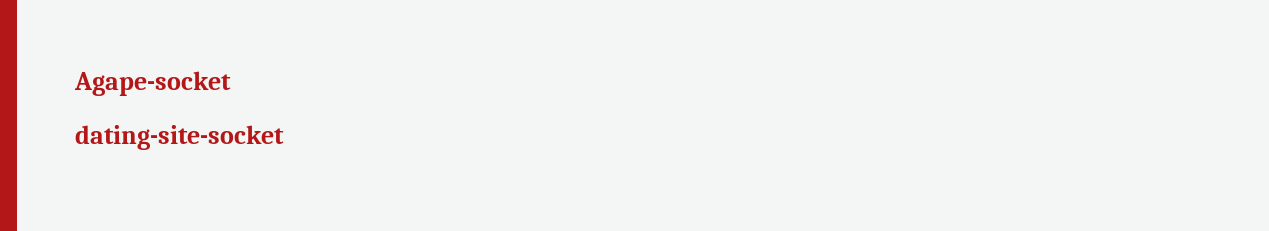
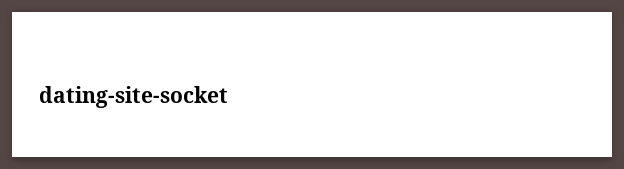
- Agape-socket

